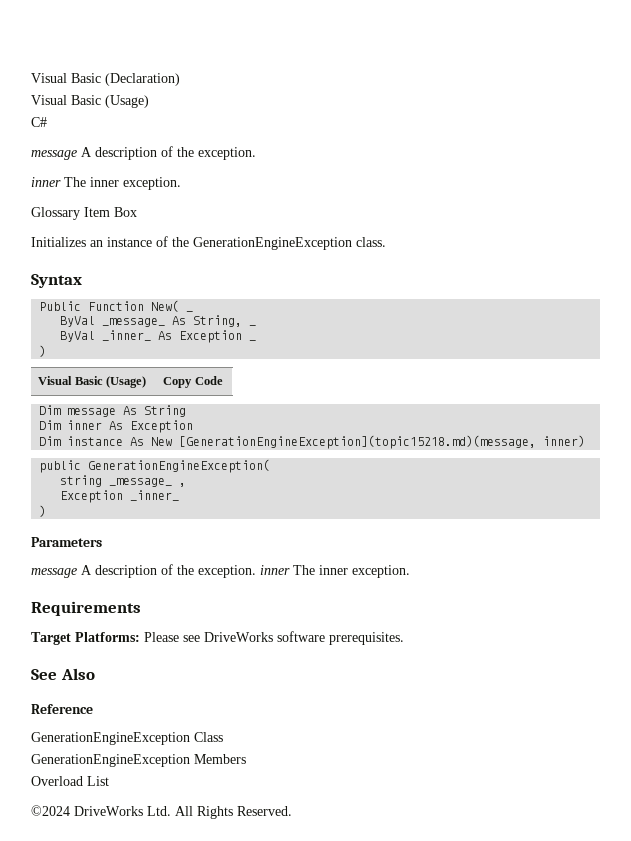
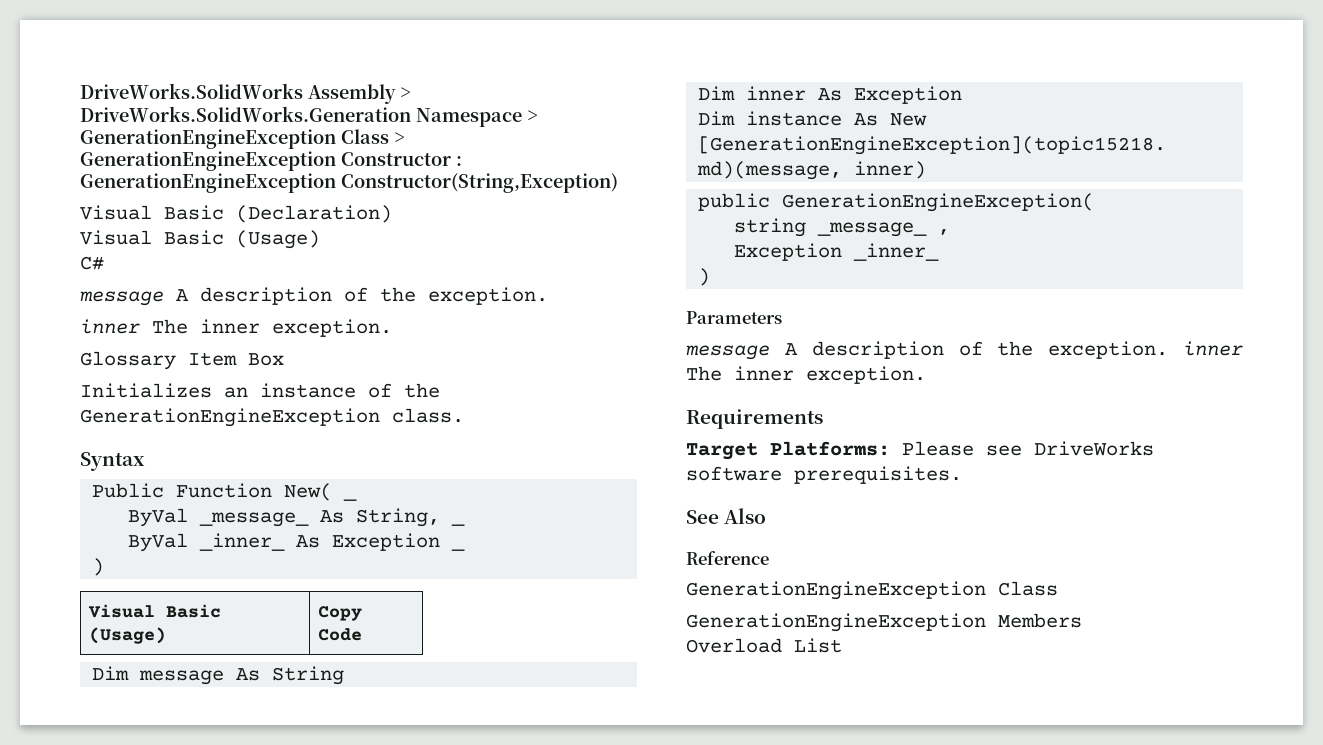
+ DriveWorks.SolidWorks Assembly > DriveWorks.SolidWorks.Generation Namespace > GenerationEngineException Class > GenerationEngineException Constructor : GenerationEngineException Constructor(String,Exception)
- ©2024 DriveWorks Ltd. All Rights Reserved.

